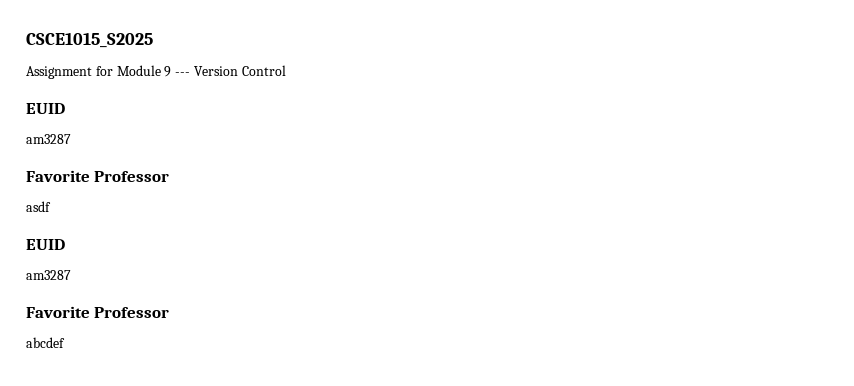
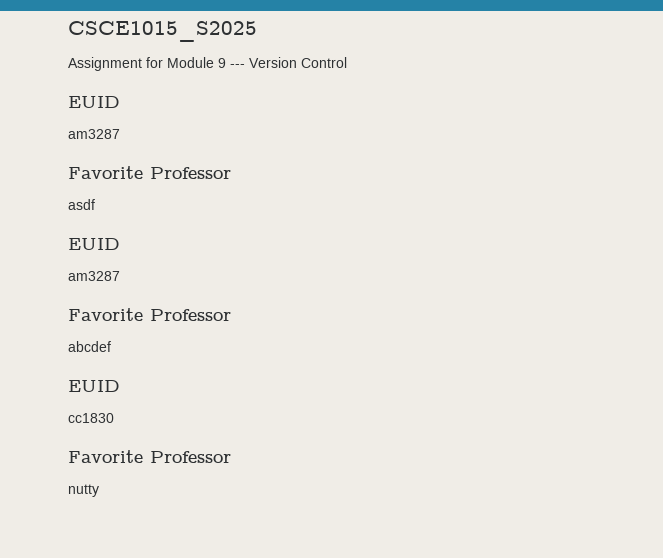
  abcdef
+ EUID
+ cc1830
+ Favorite Professor
+ nutty

